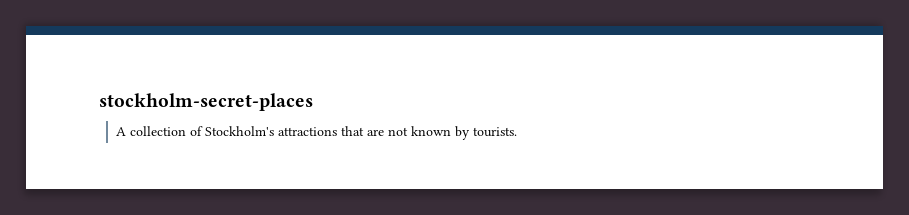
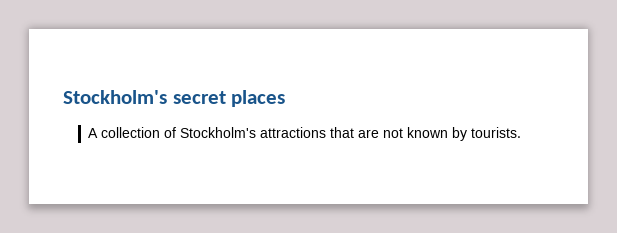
- stockholm-secret-places
+ Stockholm's secret places

